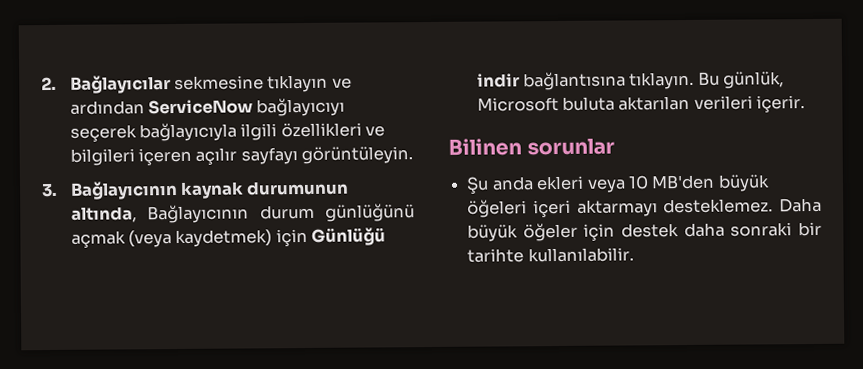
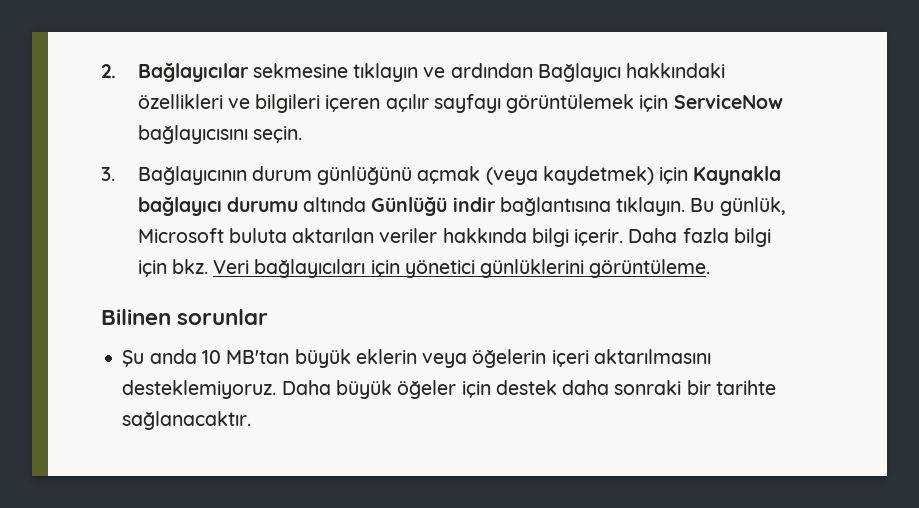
- 2. Bağlayıcılar sekmesine tıklayın ve ardından ServiceNow bağlayıcıyı seçerek bağlayıcıyla ilgili özellikleri ve bilgileri içeren açılır sayfayı görüntüleyin.
- 3. Bağlayıcının kaynak durumunun altında, Bağlayıcının durum günlüğünü açmak (veya kaydetmek) için Günlüğü indir bağlantısına tıklayın.
+ 2. Bağlayıcılar sekmesine tıklayın ve ardından Bağlayıcı hakkındaki özellikleri ve bilgileri içeren açılır sayfayı görüntülemek için ServiceNow bağlayıcısını seçin.
+ 3. Bağlayıcının durum günlüğünü açmak (veya kaydetmek) için Kaynakla bağlayıcı durumu altında Günlüğü indir bağlantısına tıklayın.
- Bu günlük, Microsoft buluta aktarılan verileri içerir.
+ Bu günlük, Microsoft buluta aktarılan veriler hakkında bilgi içerir. Daha fazla bilgi için bkz. Veri bağlayıcıları için yönetici günlüklerini görüntüleme.
  Bilinen sorunlar
- Şu anda ekleri veya 10 MB'den büyük öğeleri içeri aktarmayı desteklemez.
+ Şu anda 10 MB'tan büyük eklerin veya öğelerin içeri aktarılmasını desteklemiyoruz.
- Daha büyük öğeler için destek daha sonraki bir tarihte kullanılabilir.
+ Daha büyük öğeler için destek daha sonraki bir tarihte sağlanacaktır.

